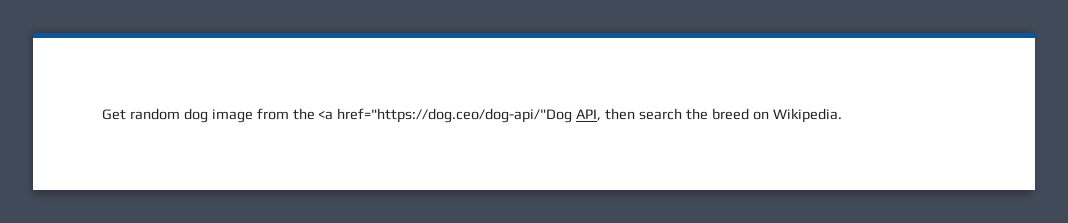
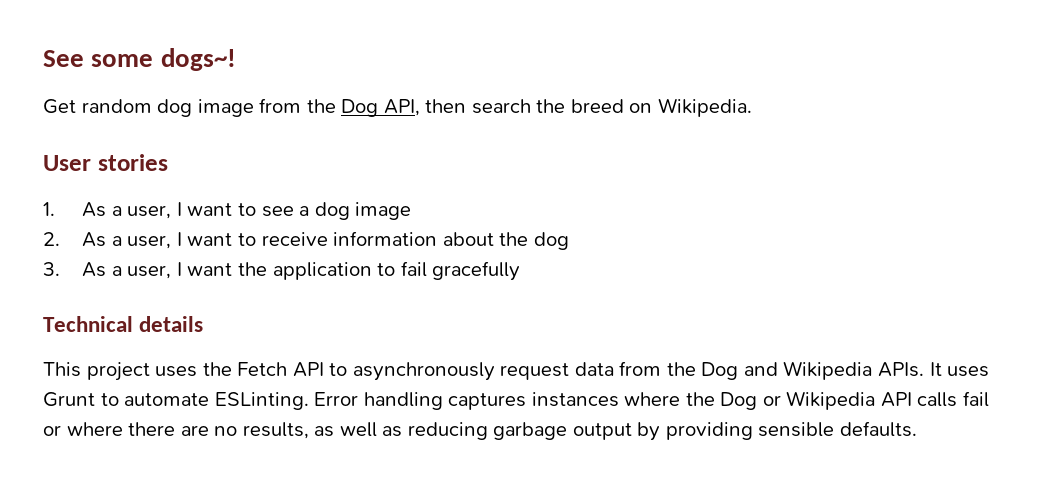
+ See some dogs~!
- Get random dog image from the <a href="https://dog.ceo/dog-api/"Dog API, then search the breed on Wikipedia.
+ Get random dog image from the Dog API, then search the breed on Wikipedia.
+ User stories
+ 1. As a user, I want to see a dog image
+ 2. As a user, I want to receive information about the dog
+ 3. As a user, I want the application to fail gracefully
+ Technical details
+ This project uses the Fetch API to asynchronously request data from the Dog and Wikipedia APIs. It uses Grunt to automate ESLinting. Error handling captures instances where the Dog or Wikipedia API calls fail or where there are no results, as well as reducing garbage output by providing sensible defaults.

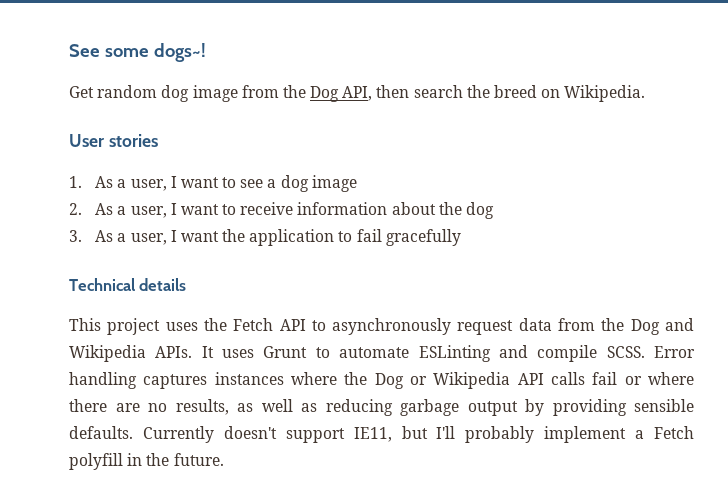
- It uses Grunt to automate ESLinting.
+ It uses Grunt to automate ESLinting and compile SCSS.
+ Currently doesn't support IE11, but I'll probably implement a Fetch polyfill in the future.

